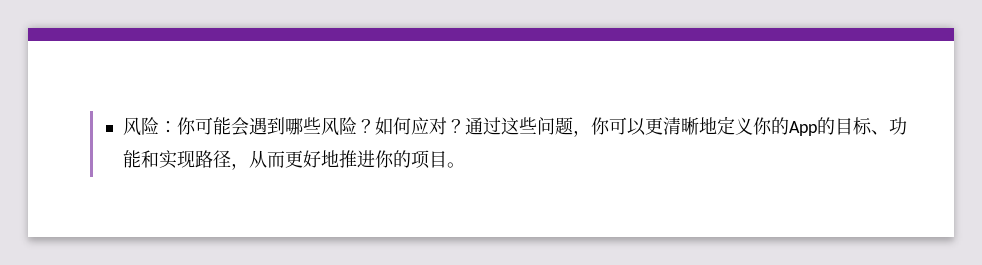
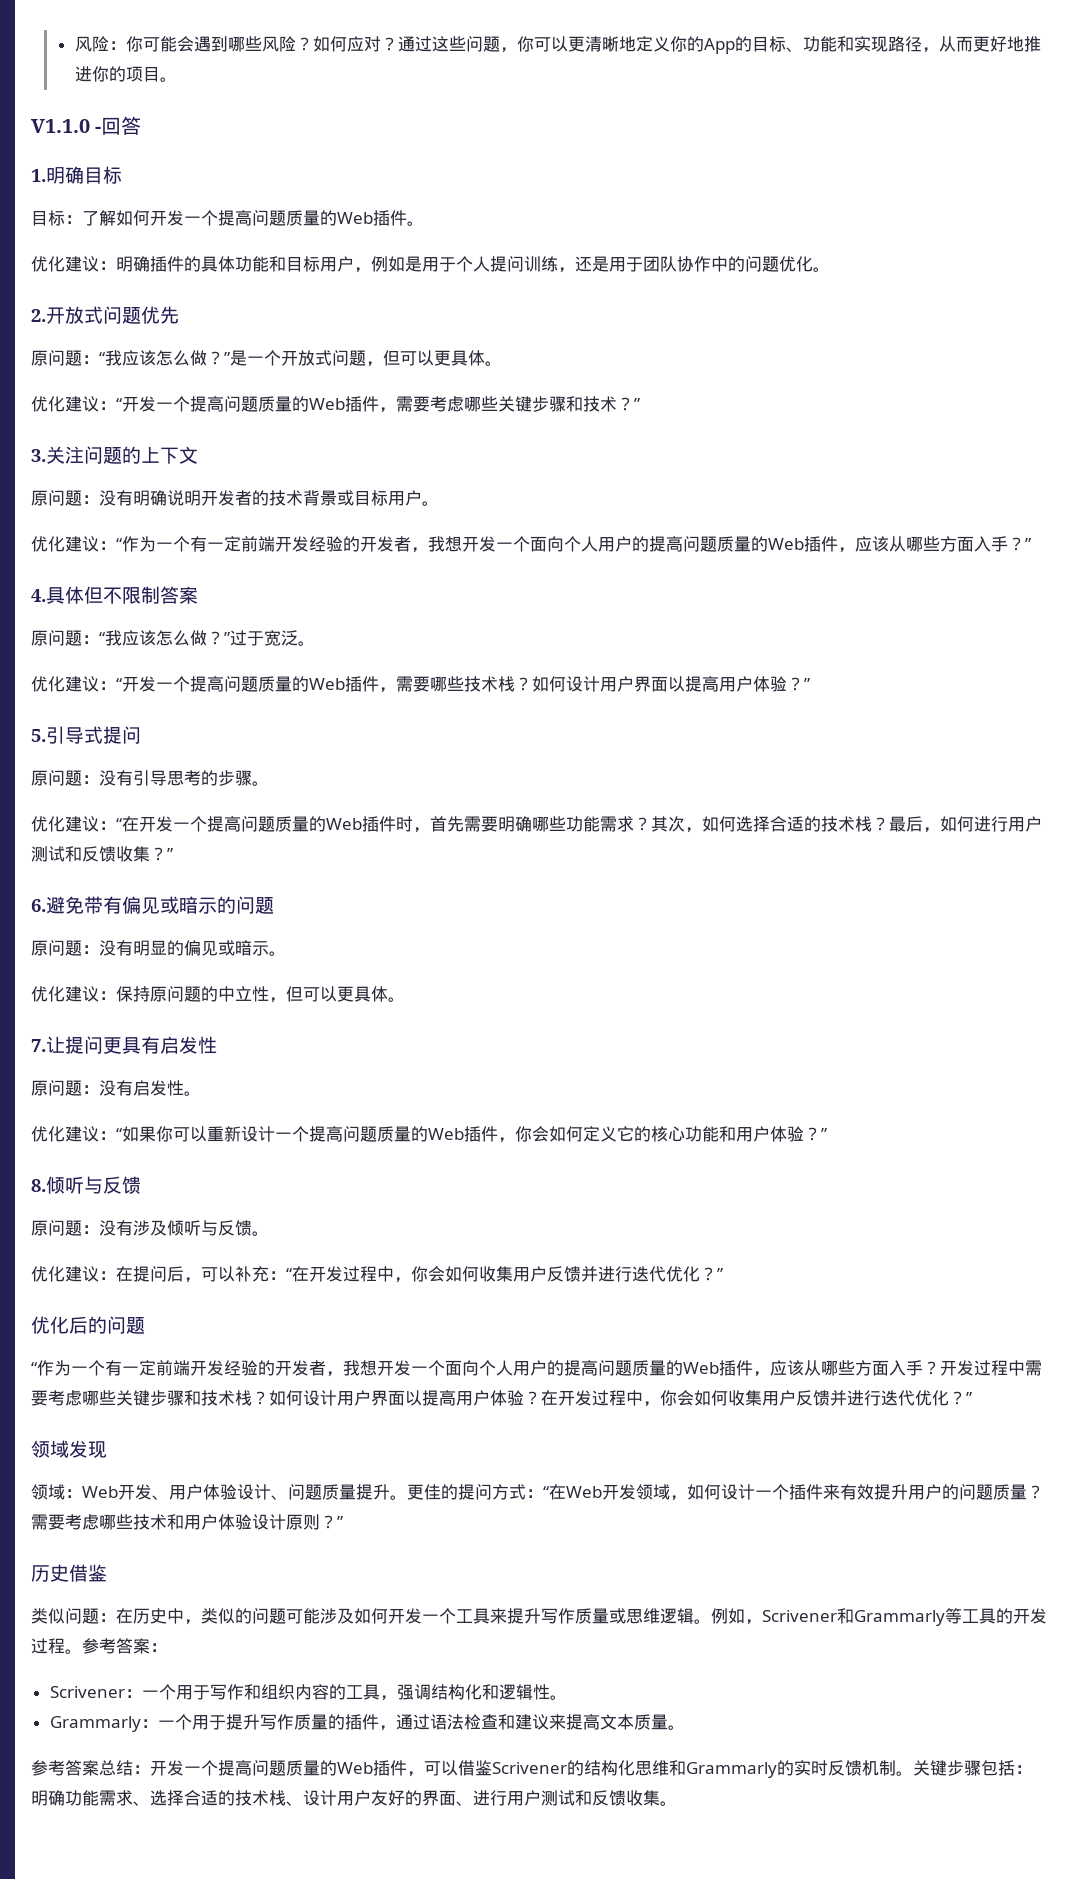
+ V1.1.0 -回答
+ 1.明确目标
+ 目标：了解如何开发一个提高问题质量的Web插件。
+ 优化建议：明确插件的具体功能和目标用户，例如是用于个人提问训练，还是用于团队协作中的问题优化。
+ 2.开放式问题优先
+ 原问题：“我应该怎么做？”是一个开放式问题，但可以更具体。
+ 优化建议：“开发一个提高问题质量的Web插件，需要考虑哪些关键步骤和技术？”
+ 3.关注问题的上下文
+ 原问题：没有明确说明开发者的技术背景或目标用户。
+ 优化建议：“作为一个有一定前端开发经验的开发者，我想开发一个面向个人用户的提高问题质量的Web插件，应该从哪些方面入手？”
+ 4.具体但不限制答案
+ 原问题：“我应该怎么做？”过于宽泛。
+ 优化建议：“开发一个提高问题质量的Web插件，需要哪些技术栈？如何设计用户界面以提高用户体验？”
+ 5.引导式提问
+ 原问题：没有引导思考的步骤。
+ 优化建议：“在开发一个提高问题质量的Web插件时，首先需要明确哪些功能需求？其次，如何选择合适的技术栈？最后，如何进行用户测试和反馈收集？”
+ 6.避免带有偏见或暗示的问题
+ 原问题：没有明显的偏见或暗示。
+ 优化建议：保持原问题的中立性，但可以更具体。
+ 7.让提问更具有启发性
+ 原问题：没有启发性。
+ 优化建议：“如果你可以重新设计一个提高问题质量的Web插件，你会如何定义它的核心功能和用户体验？”
+ 8.倾听与反馈
+ 原问题：没有涉及倾听与反馈。
+ 优化建议：在提问后，可以补充：“在开发过程中，你会如何收集用户反馈并进行迭代优化？”
+ 优化后的问题
+ “作为一个有一定前端开发经验的开发者，我想开发一个面向个人用户的提高问题质量的Web插件，应该从哪些方面入手？开发过程中需要考虑哪些关键步骤和技术栈？如何设计用户界面以提高用户体验？在开发过程中，你会如何收集用户反馈并进行迭代优化？”
+ 领域发现
+ 领域：Web开发、用户体验设计、问题质量提升。更佳的提问方式：“在Web开发领域，如何设计一个插件来有效提升用户的问题质量？需要考虑哪些技术和用户体验设计原则？”
+ 历史借鉴
+ 类似问题：在历史中，类似的问题可能涉及如何开发一个工具来提升写作质量或思维逻辑。例如，Scrivener和Grammarly等工具的开发过程。参考答案：
+ Scrivener：一个用于写作和组织内容的工具，强调结构化和逻辑性。
+ Grammarly：一个用于提升写作质量的插件，通过语法检查和建议来提高文本质量。
+ 参考答案总结：开发一个提高问题质量的Web插件，可以借鉴Scrivener的结构化思维和Grammarly的实时反馈机制。关键步骤包括：明确功能需求、选择合适的技术栈、设计用户友好的界面、进行用户测试和反馈收集。

